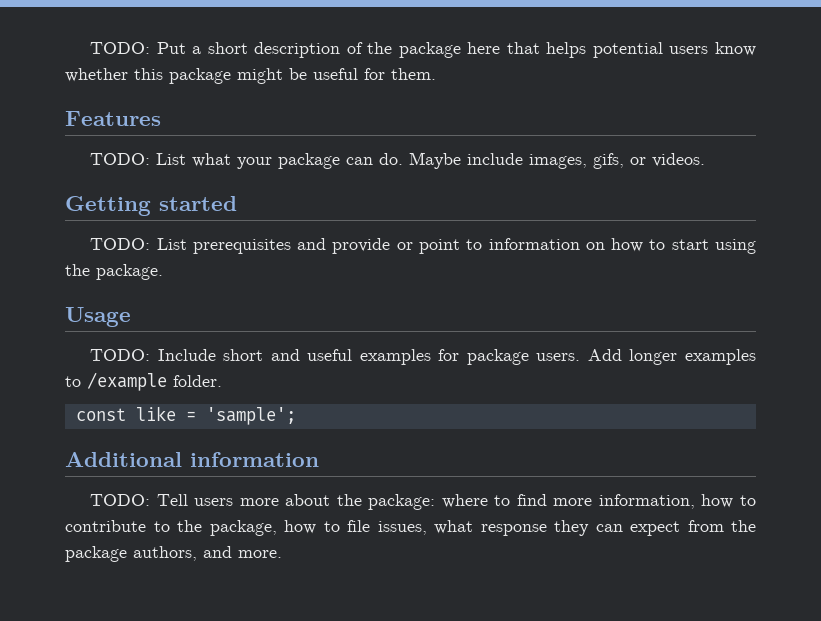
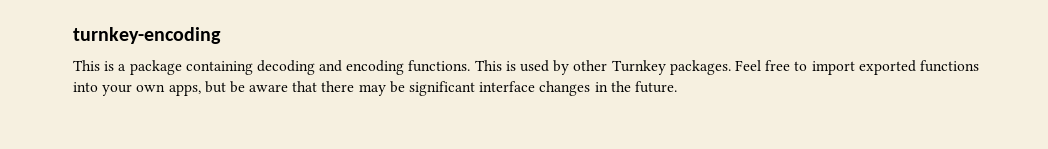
- TODO: Put a short description of the package here that helps potential users know whether this package might be useful for them.
- Features
- TODO: List what your package can do. Maybe include images, gifs, or videos.
- Getting started
- TODO: List prerequisites and provide or point to information on how to start using the package.
- Usage
- TODO: Include short and useful examples for package users. Add longer examples to /example folder.
- const like = 'sample';
- Additional information
- TODO: Tell users more about the package: where to find more information, how to contribute to the package, how to file issues, what response they can expect from the package authors, and more.
+ turnkey-encoding
+ This is a package containing decoding and encoding functions. This is used by other Turnkey packages. Feel free to import exported functions into your own apps, but be aware that there may be significant interface changes in the future.

